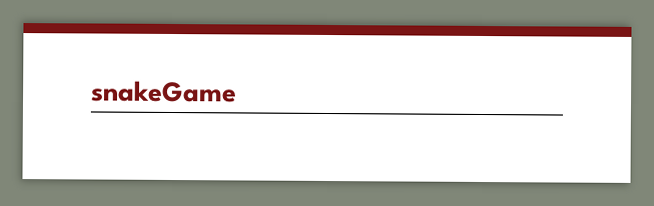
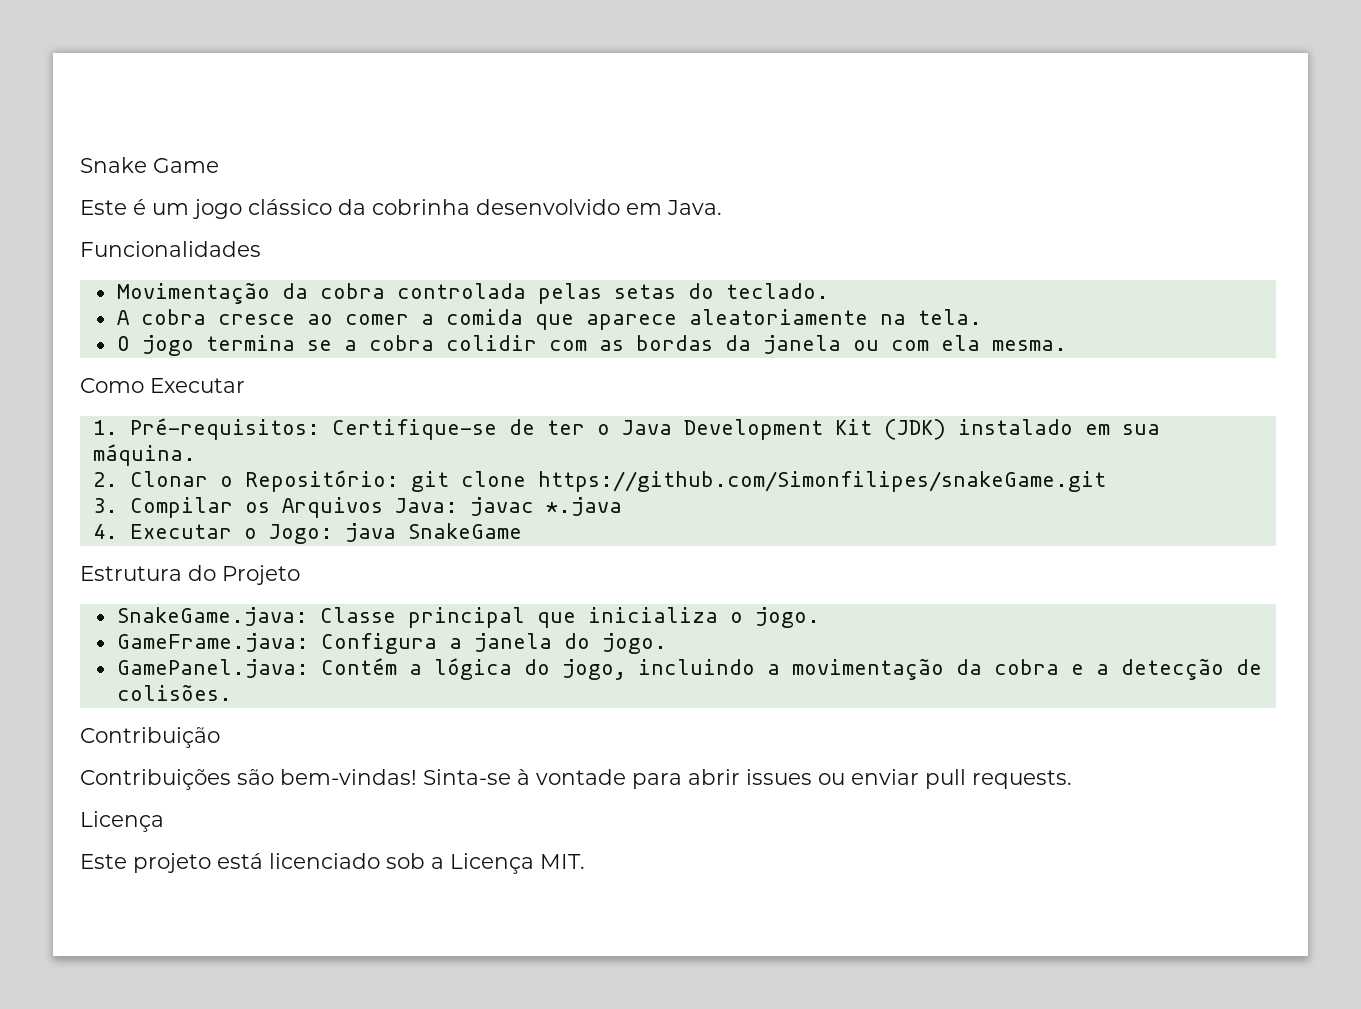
- snakeGame
+ Snake Game
+ Este é um jogo clássico da cobrinha desenvolvido em Java.
+ Funcionalidades
+ Movimentação da cobra controlada pelas setas do teclado.
+ A cobra cresce ao comer a comida que aparece aleatoriamente na tela.
+ O jogo termina se a cobra colidir com as bordas da janela ou com ela mesma.
+ Como Executar
+ 1. Pré-requisitos: Certifique-se de ter o Java Development Kit (JDK) instalado em sua máquina.
+ 2. Clonar o Repositório: git clone https://github.com/Simonfilipes/snakeGame.git
+ 3. Compilar os Arquivos Java: javac *.java
+ 4. Executar o Jogo: java SnakeGame
+ Estrutura do Projeto
+ SnakeGame.java: Classe principal que inicializa o jogo.
+ GameFrame.java: Configura a janela do jogo.
+ GamePanel.java: Contém a lógica do jogo, incluindo a movimentação da cobra e a detecção de colisões.
+ Contribuição
+ Contribuições são bem-vindas! Sinta-se à vontade para abrir issues ou enviar pull requests.
+ Licença
+ Este projeto está licenciado sob a Licença MIT.

